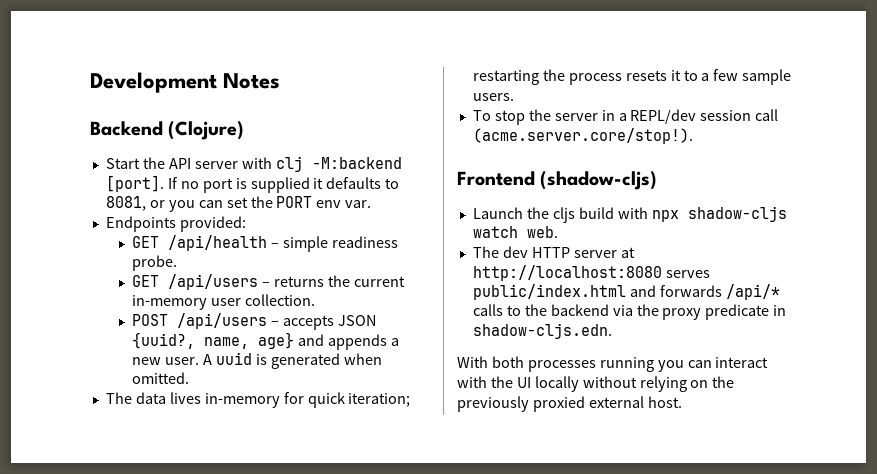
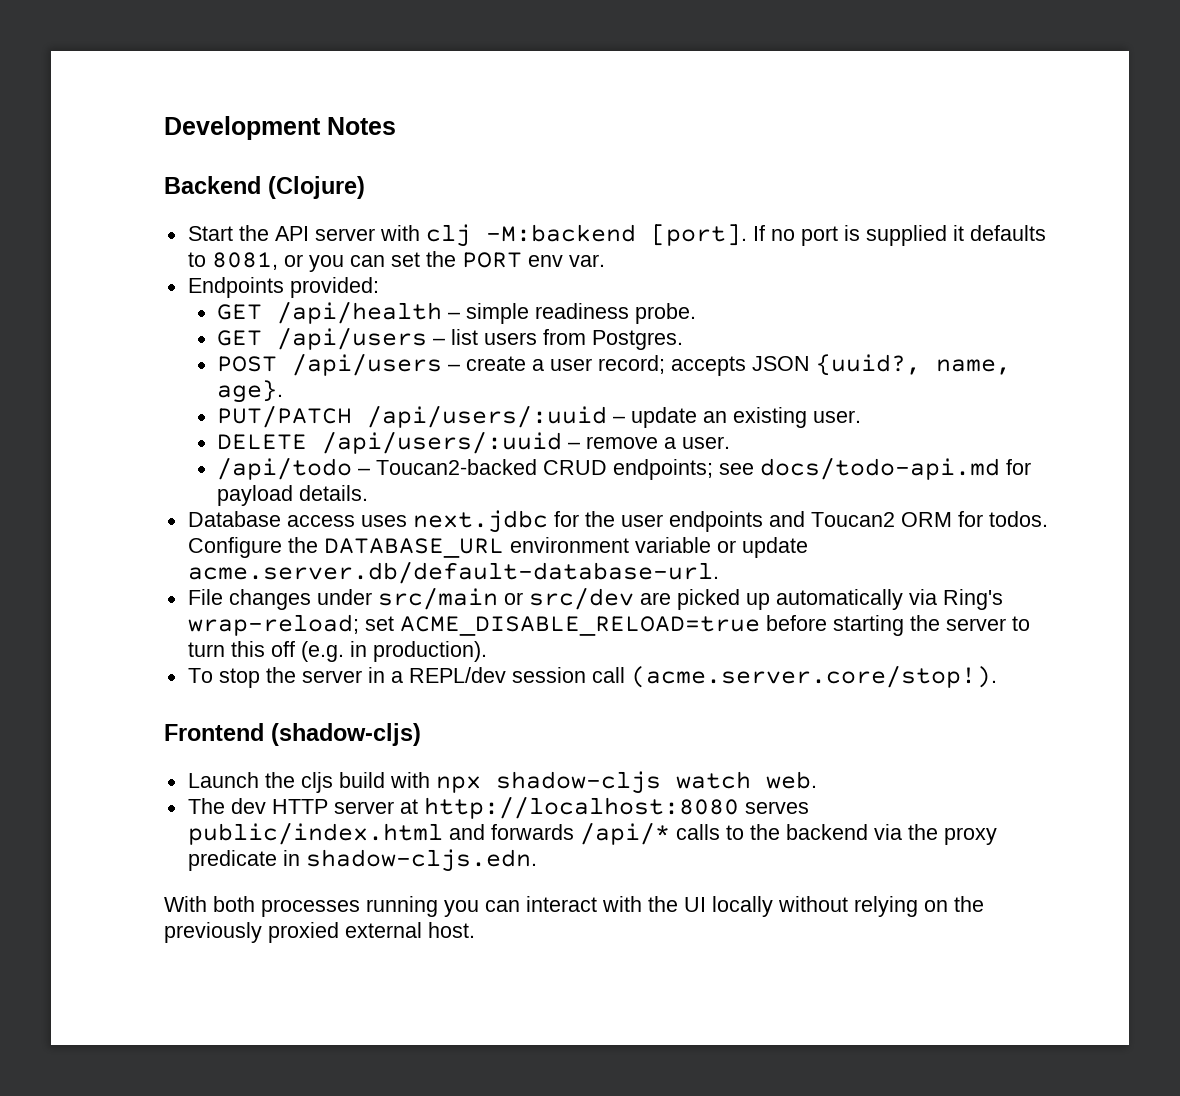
- GET /api/users – returns the current in-memory user collection.
- POST /api/users – accepts JSON {uuid?, name, age} and appends a new user. A uuid is generated when omitted.
- The data lives in-memory for quick iteration; restarting the process resets it to a few sample users.
+ GET /api/users – list users from Postgres.
+ POST /api/users – create a user record; accepts JSON {uuid?, name, age}.
+ PUT/PATCH /api/users/:uuid – update an existing user.
+ DELETE /api/users/:uuid – remove a user.
+ /api/todo – Toucan2-backed CRUD endpoints; see docs/todo-api.md for payload details.
+ Database access uses next.jdbc for the user endpoints and Toucan2 ORM for todos. Configure the DATABASE_URL environment variable or update acme.server.db/default-database-url.
+ File changes under src/main or src/dev are picked up automatically via Ring's wrap-reload; set ACME_DISABLE_RELOAD=true before starting the server to turn this off (e.g. in production).

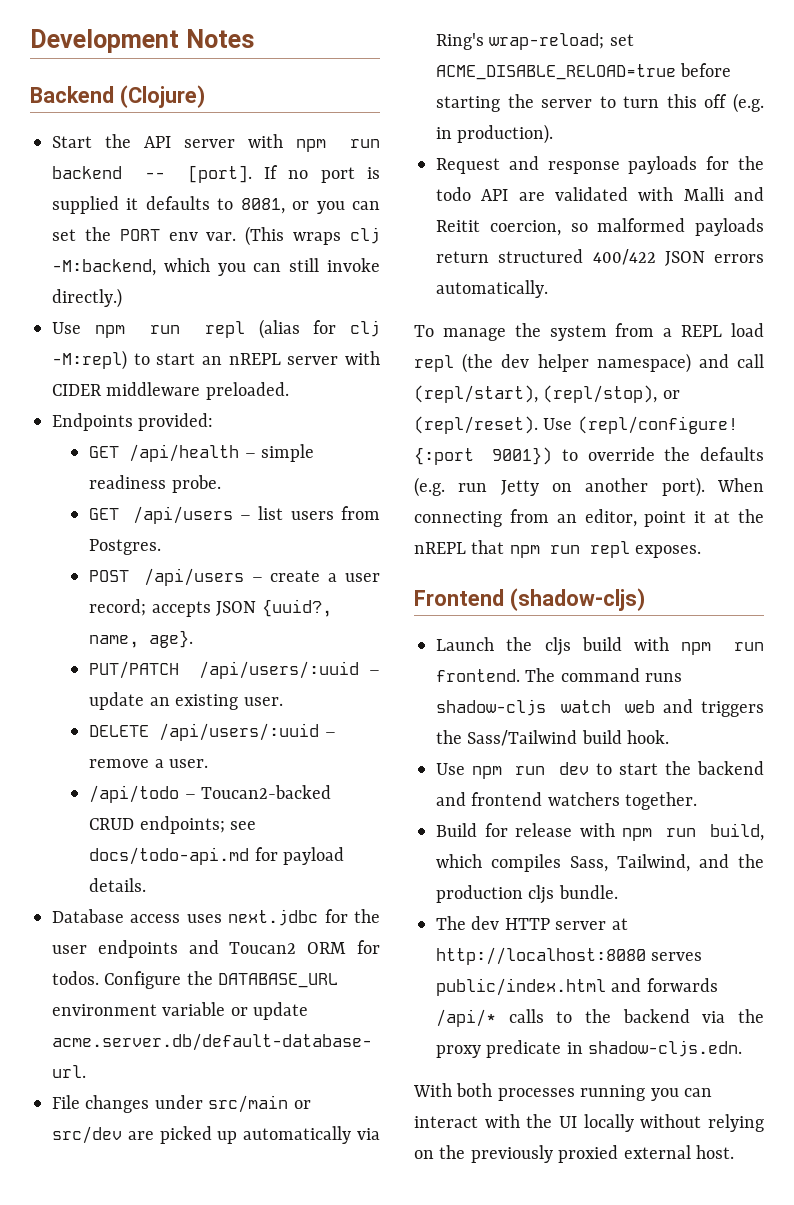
- Start the API server with clj -M:backend [port].
+ Start the API server with npm run backend -- [port].
+ (This wraps clj -M:backend, which you can still invoke directly.)
+ Use npm run repl (alias for clj -M:repl) to start an nREPL server with CIDER middleware preloaded.
- To stop the server in a REPL/dev session call (acme.server.core/stop!).
+ Request and response payloads for the todo API are validated with Malli and Reitit coercion, so malformed payloads return structured 400/422 JSON errors automatically.
+ To manage the system from a REPL load repl (the dev helper namespace) and call (repl/start), (repl/stop), or (repl/reset). Use (repl/configure! {:port 9001}) to override the defaults (e.g. run Jetty on another port). When connecting from an editor, point it at the nREPL that npm run repl exposes.
- Launch the cljs build with npx shadow-cljs watch web.
+ Launch the cljs build with npm run frontend. The command runs shadow-cljs watch web and triggers the Sass/Tailwind build hook.
+ Use npm run dev to start the backend and frontend watchers together.
+ Build for release with npm run build, which compiles Sass, Tailwind, and the production cljs bundle.

